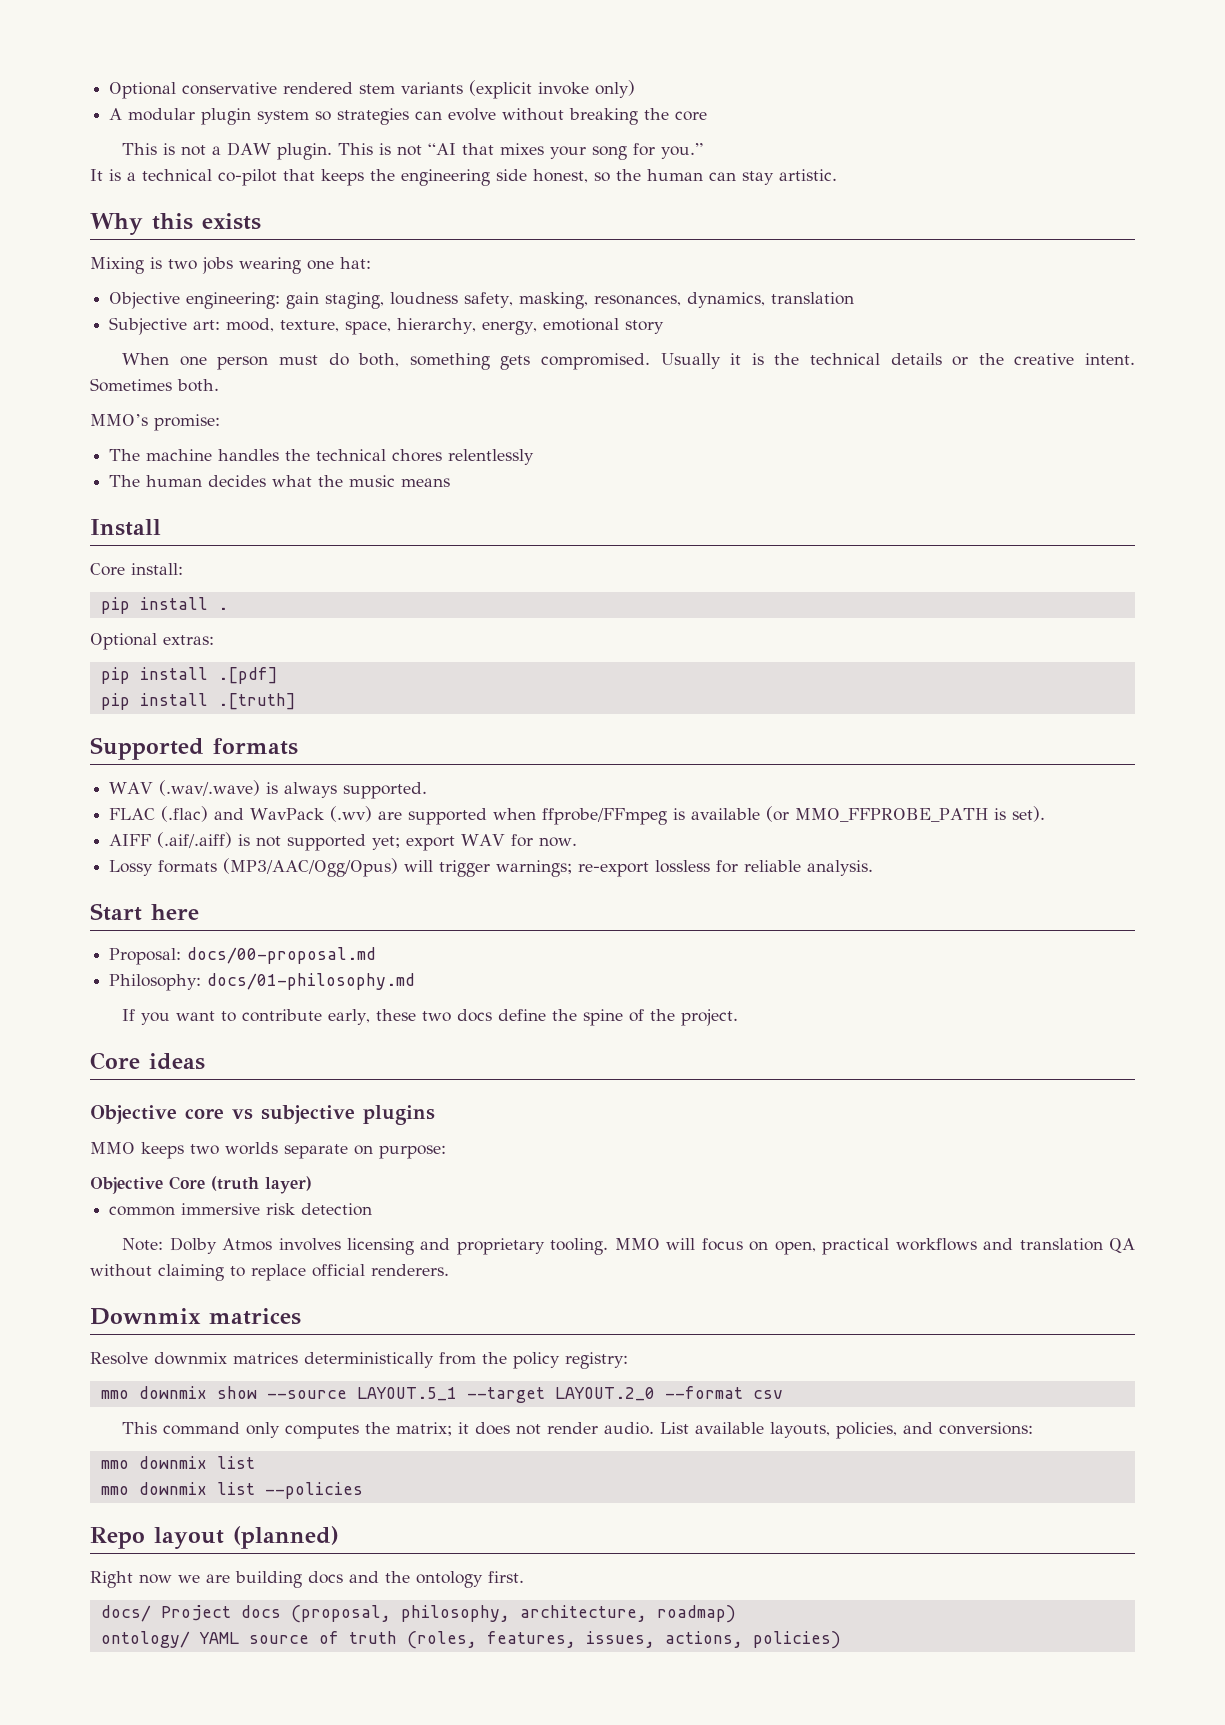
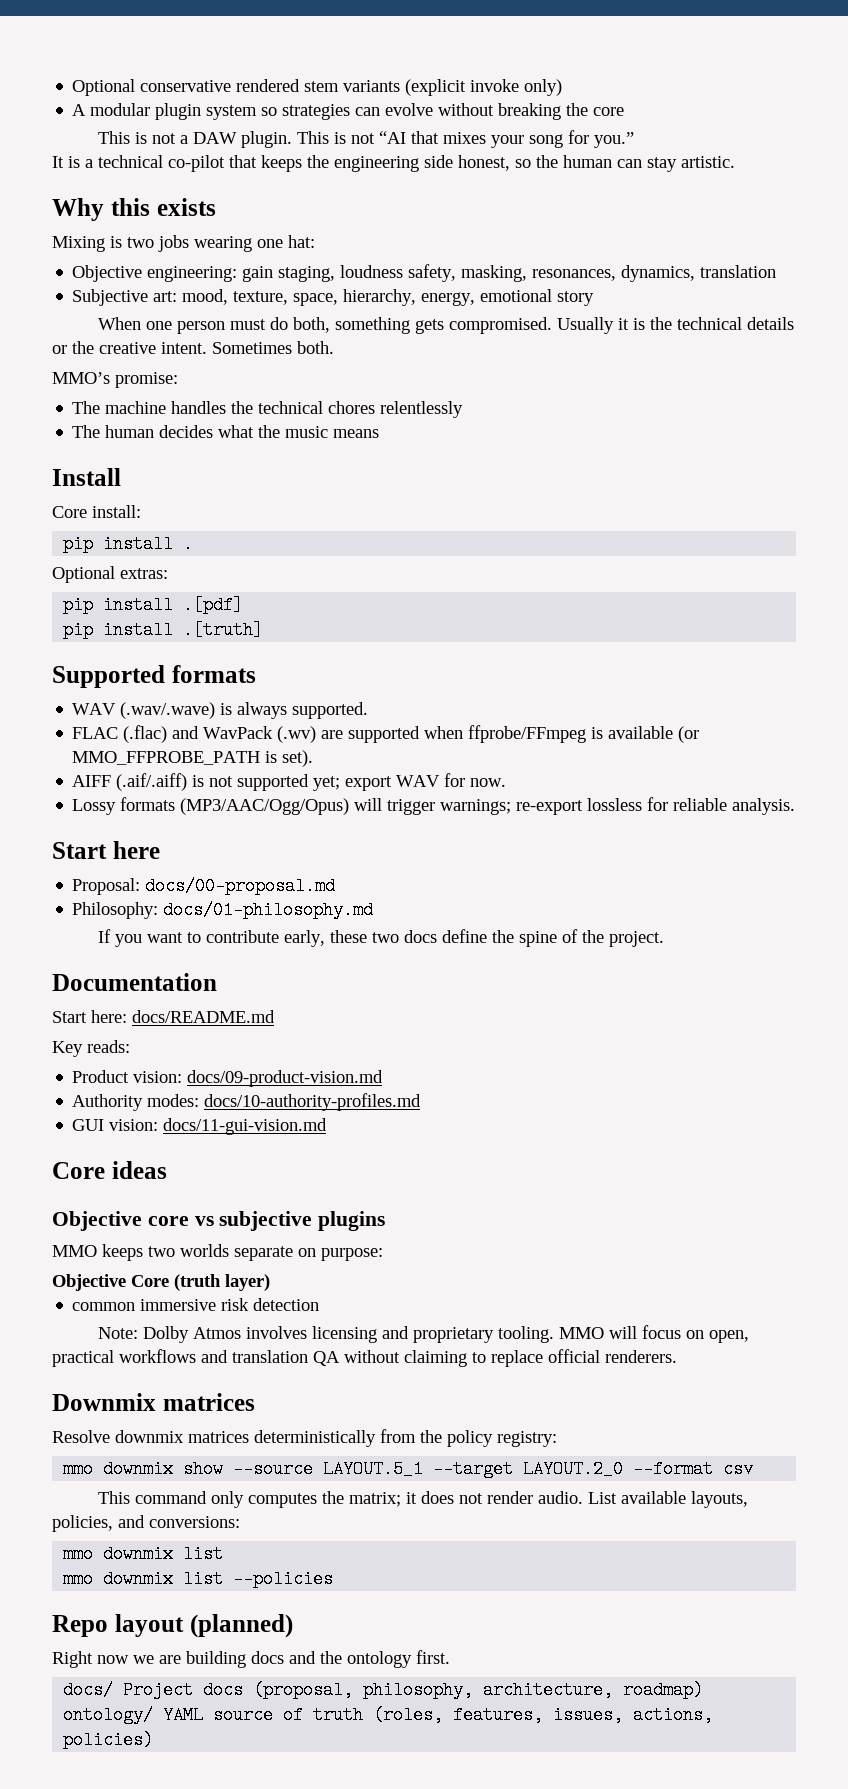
+ Documentation
+ Start here: docs/README.md
+ Key reads:
+ Product vision: docs/09-product-vision.md
+ Authority modes: docs/10-authority-profiles.md
+ GUI vision: docs/11-gui-vision.md

